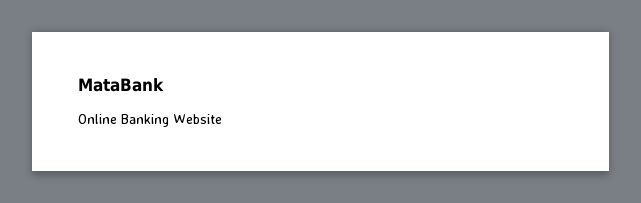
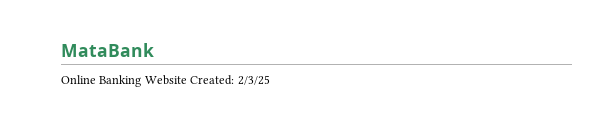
- Online Banking Website
+ Online Banking Website Created: 2/3/25

